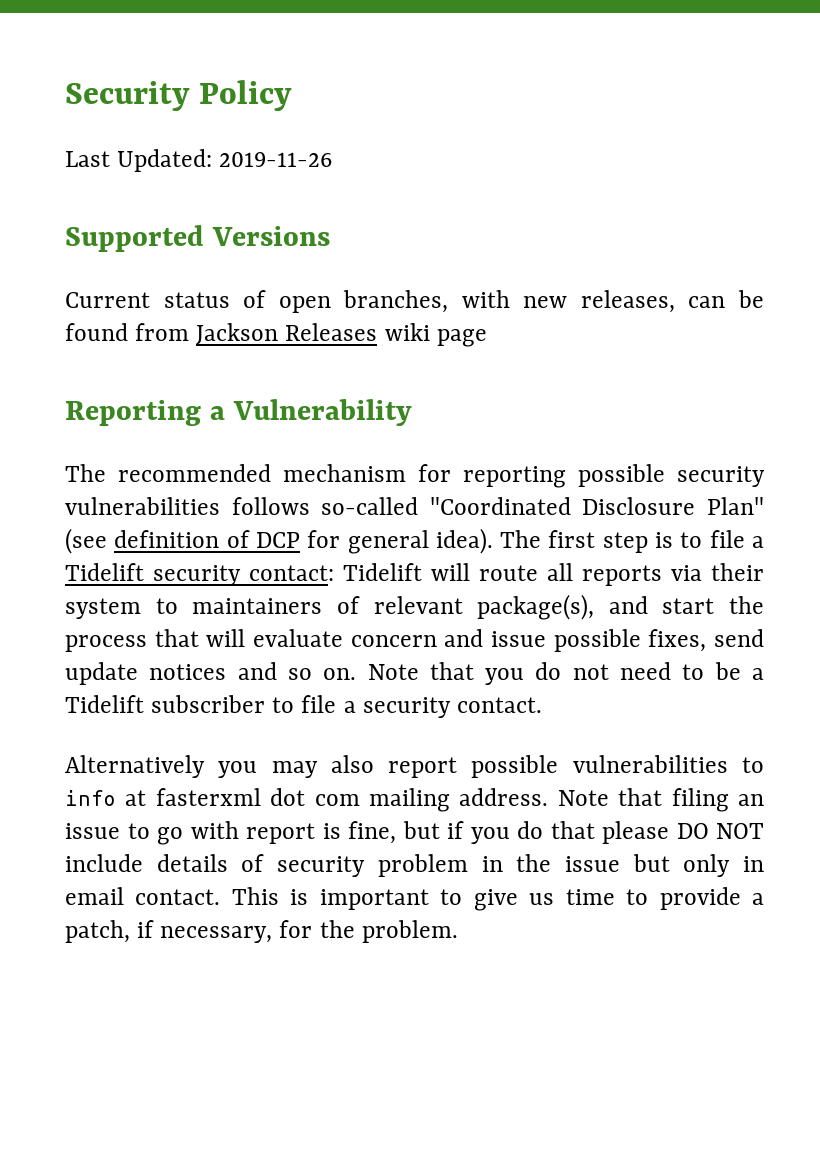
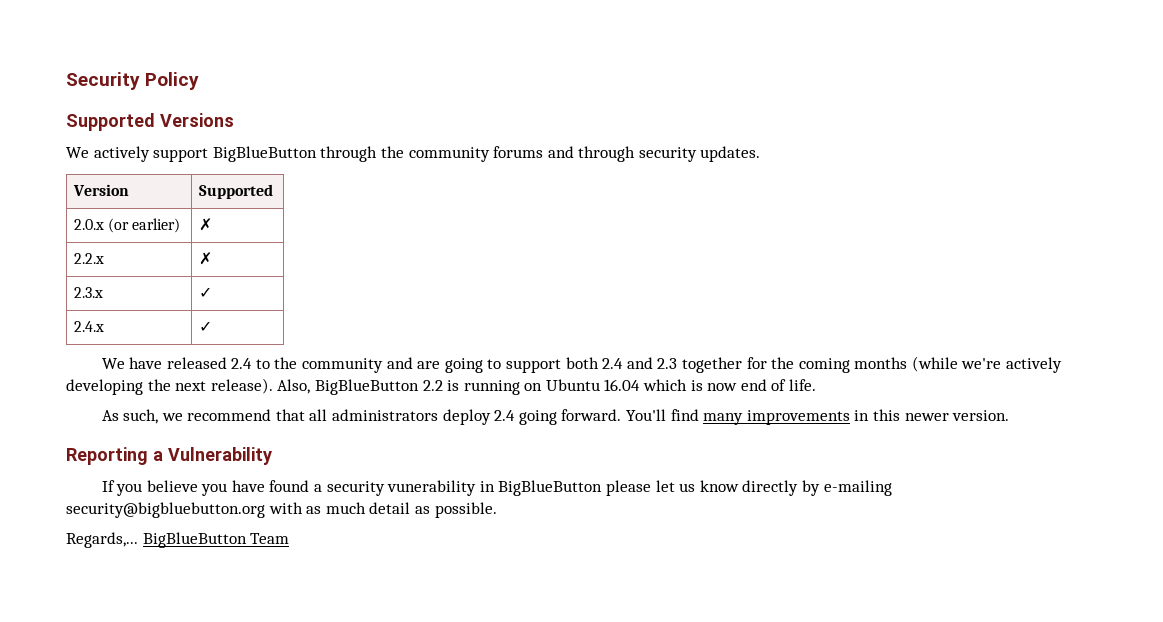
- Last Updated: 2019-11-26
- Current status of open branches, with new releases, can be found from Jackson Releases wiki page
+ We actively support BigBlueButton through the community forums and through security updates.
+ Version | Supported
+ 2.0.x (or earlier) | ✗
+ 2.2.x | ✗
+ 2.3.x | ✓
+ 2.4.x | ✓
+ We have released 2.4 to the community and are going to support both 2.4 and 2.3 together for the coming months (while we're actively developing the next release). Also, BigBlueButton 2.2 is running on Ubuntu 16.04 which is now end of life.
+ As such, we recommend that all administrators deploy 2.4 going forward. You'll find many improvements in this newer version.
  Reporting a Vulnerability
- The recommended mechanism for reporting possible security vulnerabilities follows so-called "Coordinated Disclosure Plan" (see definition of DCP for general idea). The first step is to file a Tidelift security contact: Tidelift will route all reports via their system to maintainers of relevant package(s), and start the process that will evaluate concern and issue possible fixes, send update notices and so on. Note that you do not need to be a Tidelift subscriber to file a security contact.
- Alternatively you may also report possible vulnerabilities to info at fasterxml dot com mailing address. Note that filing an issue to go with report is fine, but if you do that please DO NOT include details of security problem in the issue but only in email contact. This is important to give us time to provide a patch, if necessary, for the problem.
+ If you believe you have found a security vunerability in BigBlueButton please let us know directly by e-mailing security@bigbluebutton.org with as much detail as possible.
+ Regards,... BigBlueButton Team

